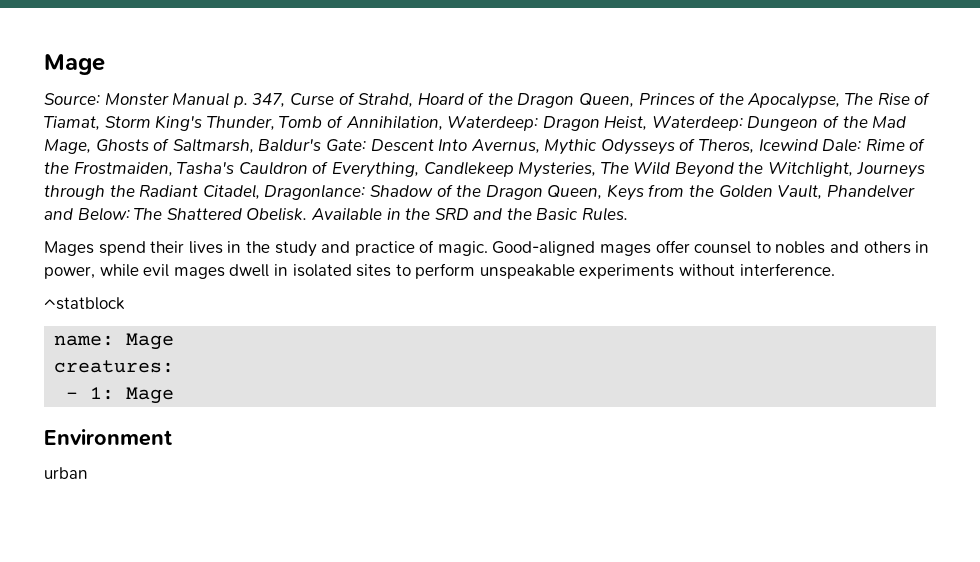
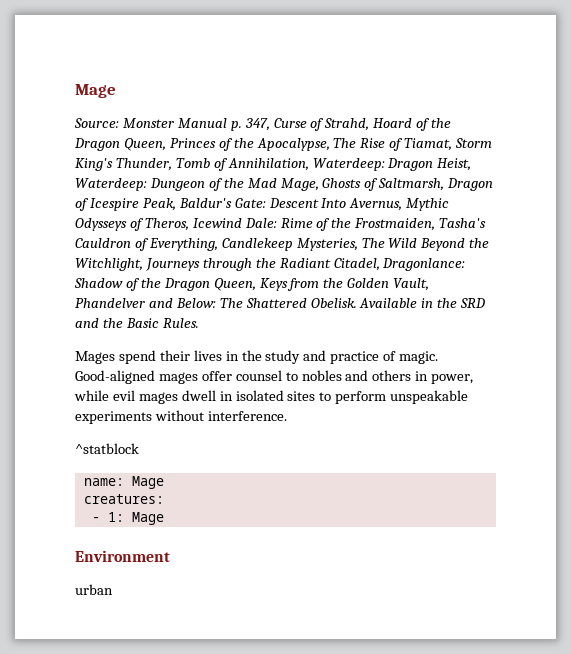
- Dungeon of the Mad Mage, Ghosts of Saltmarsh, Baldur's Gate:
+ Dungeon of the Mad Mage, Ghosts of Saltmarsh, Dragon of Icespire Peak, Baldur's Gate:

